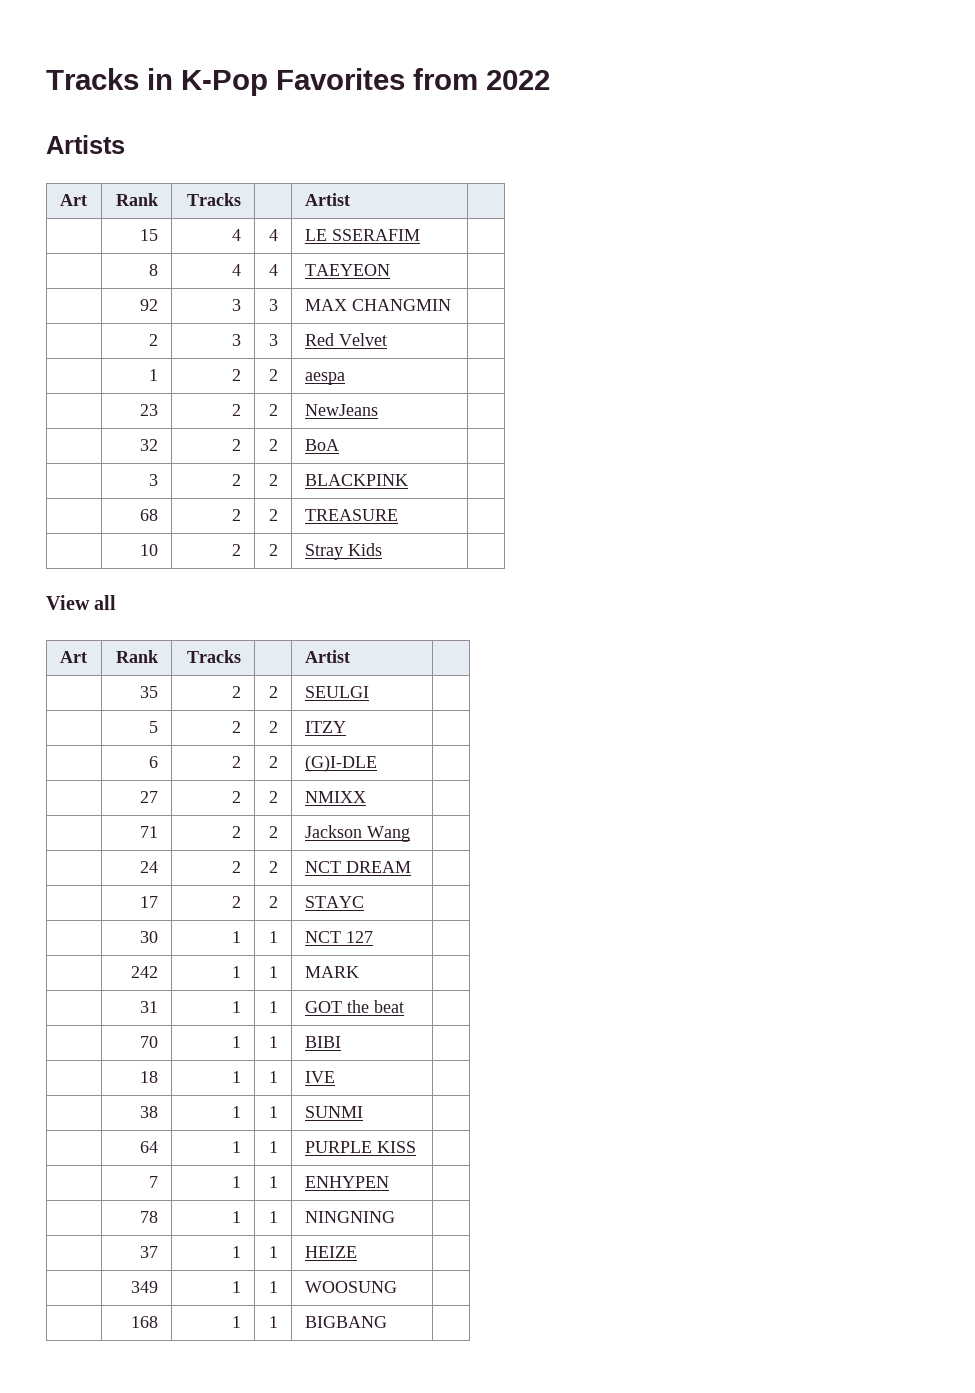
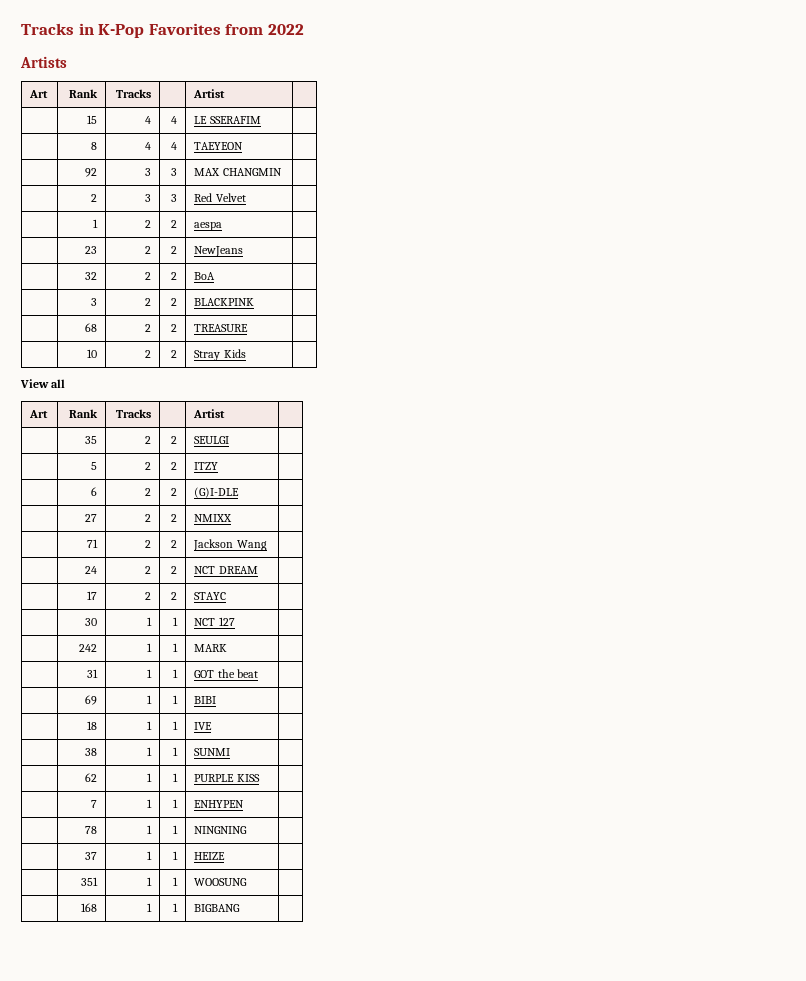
- | 70 | 1 | 1 | BIBI |
+ | 69 | 1 | 1 | BIBI |
- | 64 | 1 | 1 | PURPLE KISS |
+ | 62 | 1 | 1 | PURPLE KISS |
- | 349 | 1 | 1 | WOOSUNG |
+ | 351 | 1 | 1 | WOOSUNG |

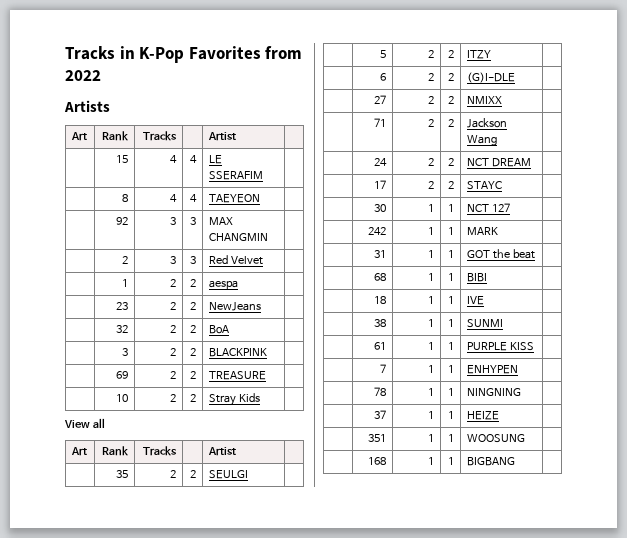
- | 68 | 2 | 2 | TREASURE |
+ | 69 | 2 | 2 | TREASURE |
- | 69 | 1 | 1 | BIBI |
+ | 68 | 1 | 1 | BIBI |
- | 62 | 1 | 1 | PURPLE KISS |
+ | 61 | 1 | 1 | PURPLE KISS |

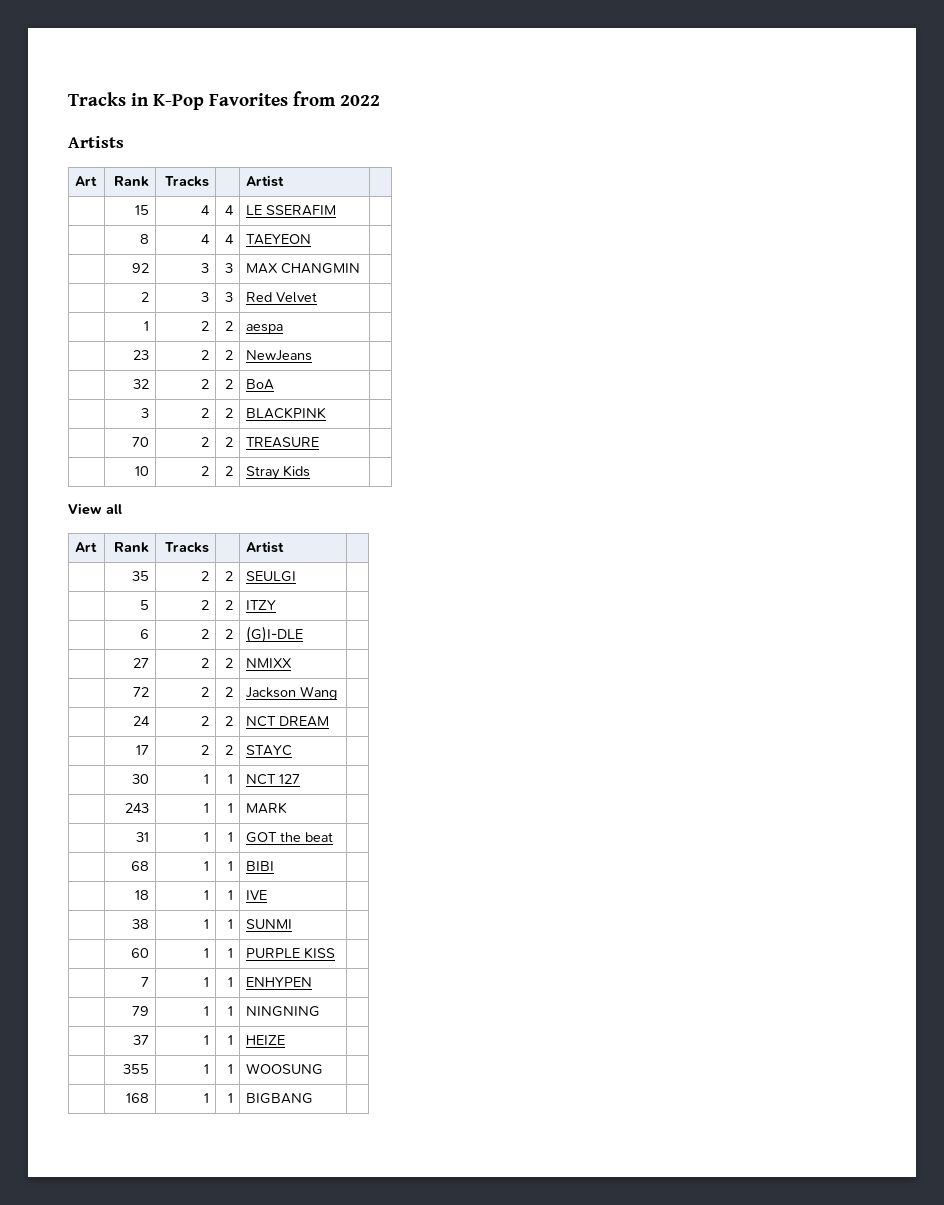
- | 69 | 2 | 2 | TREASURE |
+ | 70 | 2 | 2 | TREASURE |
- | 71 | 2 | 2 | Jackson Wang |
+ | 72 | 2 | 2 | Jackson Wang |
- | 242 | 1 | 1 | MARK |
+ | 243 | 1 | 1 | MARK |
- | 61 | 1 | 1 | PURPLE KISS |
+ | 60 | 1 | 1 | PURPLE KISS |
- | 78 | 1 | 1 | NINGNING |
+ | 79 | 1 | 1 | NINGNING |
- | 351 | 1 | 1 | WOOSUNG |
+ | 355 | 1 | 1 | WOOSUNG |

